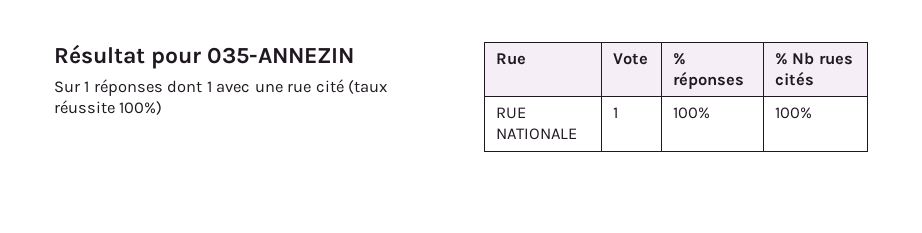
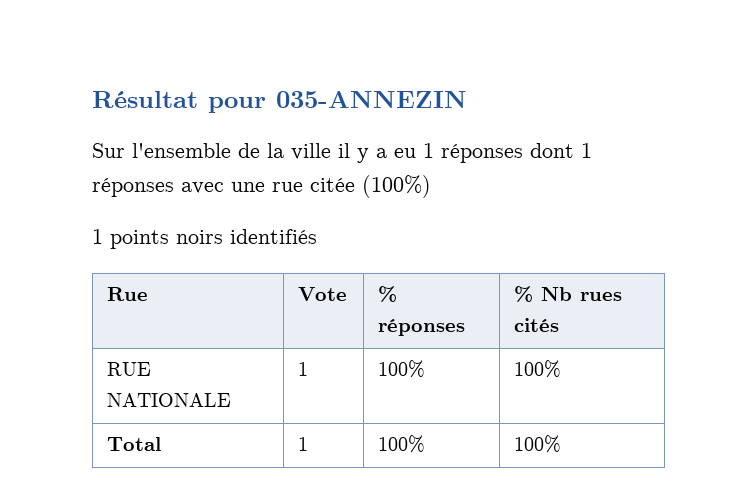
- Sur 1 réponses dont 1 avec une rue cité (taux réussite 100%)
+ Sur l'ensemble de la ville il y a eu 1 réponses dont 1 réponses avec une rue citée (100%)
+ 1 points noirs identifiés
+ Total | 1 | 100% | 100%

